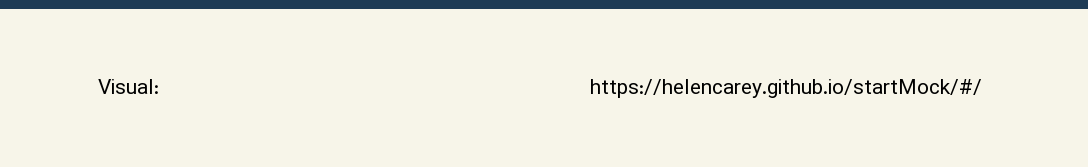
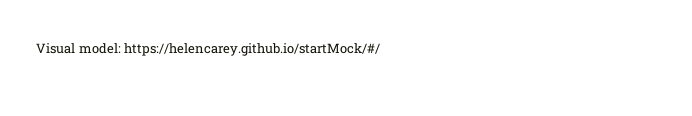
- Visual: https://helencarey.github.io/startMock/#/
+ Visual model: https://helencarey.github.io/startMock/#/

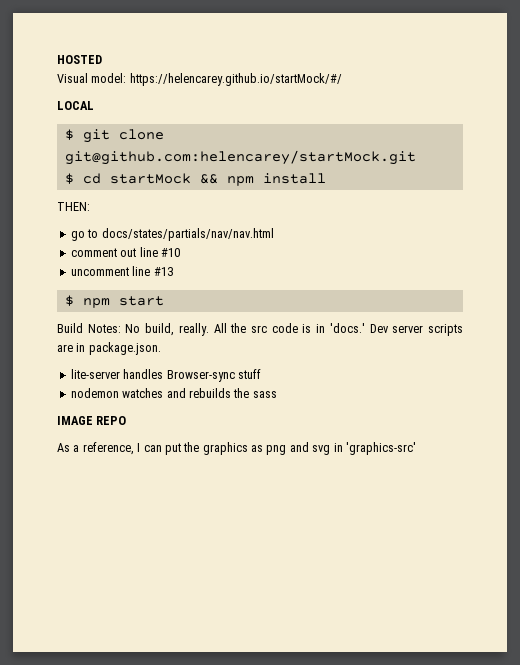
+ HOSTED
+ LOCAL
+ $ git clone git@github.com:helencarey/startMock.git
+ $ cd startMock && npm install
+ THEN:
+ go to docs/states/partials/nav/nav.html
+ comment out line #10
+ uncomment line #13
+ $ npm start
+ Build Notes: No build, really. All the src code is in 'docs.' Dev server scripts are in package.json.
+ lite-server handles Browser-sync stuff
+ nodemon watches and rebuilds the sass
+ IMAGE REPO
+ As a reference, I can put the graphics as png and svg in 'graphics-src'

